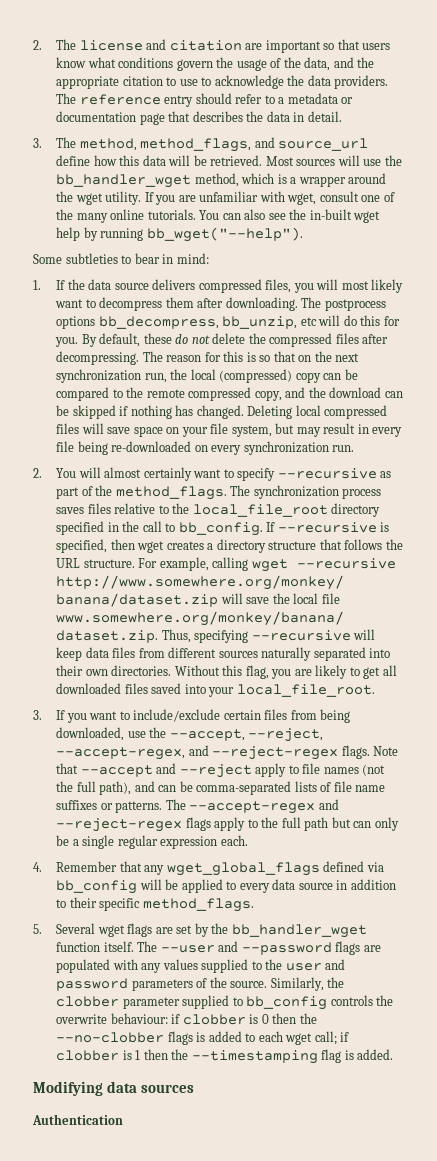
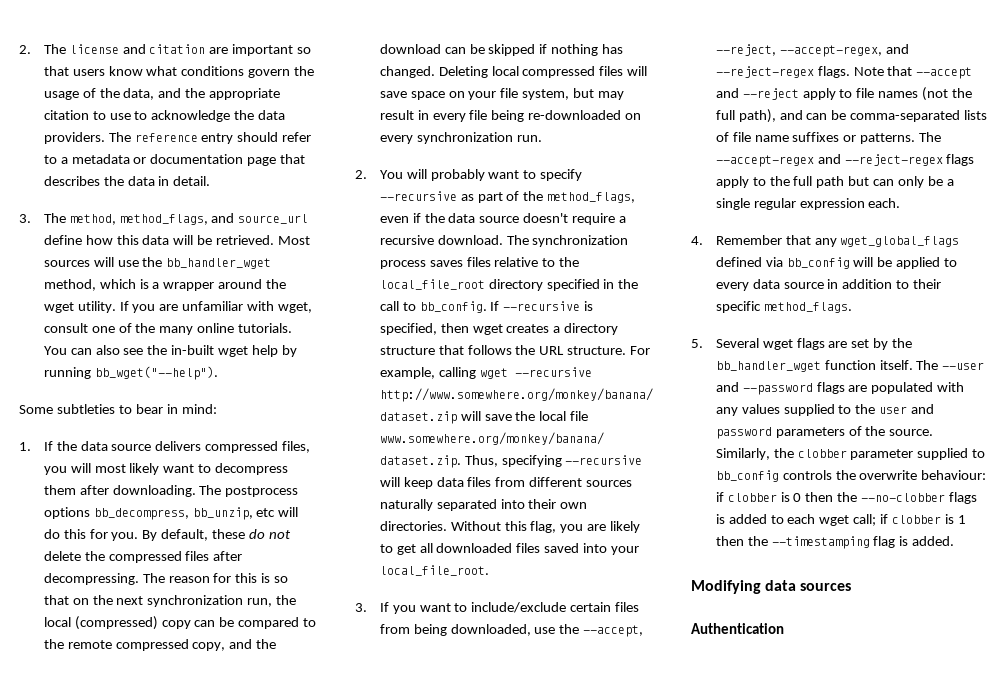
- 2. You will almost certainly want to specify --recursive as part of the method_flags.
+ 2. You will probably want to specify --recursive as part of the method_flags, even if the data source doesn't require a recursive download.

